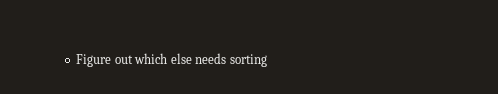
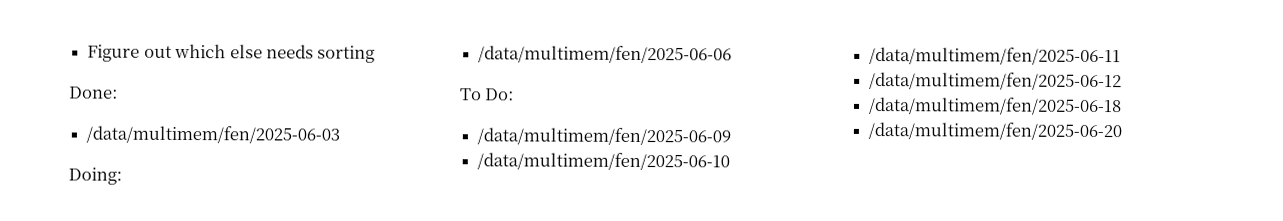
+ Done:
+ /data/multimem/fen/2025-06-03
+ Doing:
+ /data/multimem/fen/2025-06-06
+ To Do:
+ /data/multimem/fen/2025-06-09
+ /data/multimem/fen/2025-06-10
+ /data/multimem/fen/2025-06-11
+ /data/multimem/fen/2025-06-12
+ /data/multimem/fen/2025-06-18
+ /data/multimem/fen/2025-06-20

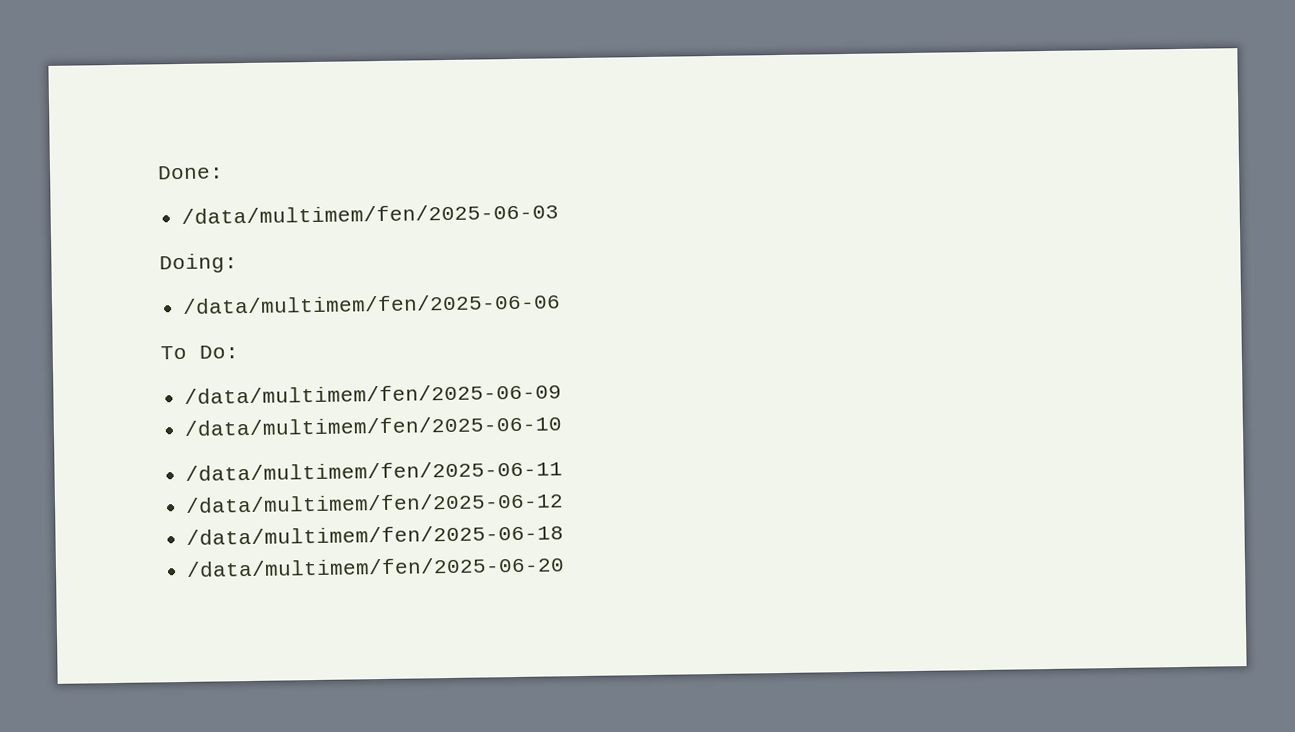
- Figure out which else needs sorting

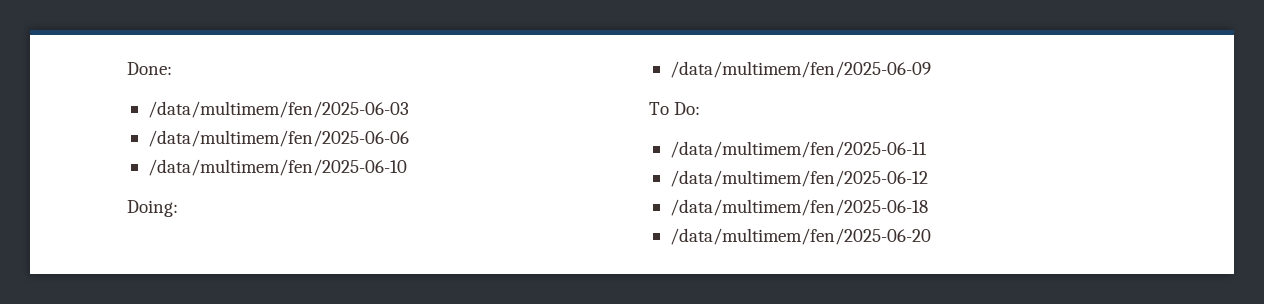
+ /data/multimem/fen/2025-06-06
+ /data/multimem/fen/2025-06-10
- /data/multimem/fen/2025-06-06
+ /data/multimem/fen/2025-06-09
- /data/multimem/fen/2025-06-09
- /data/multimem/fen/2025-06-10

